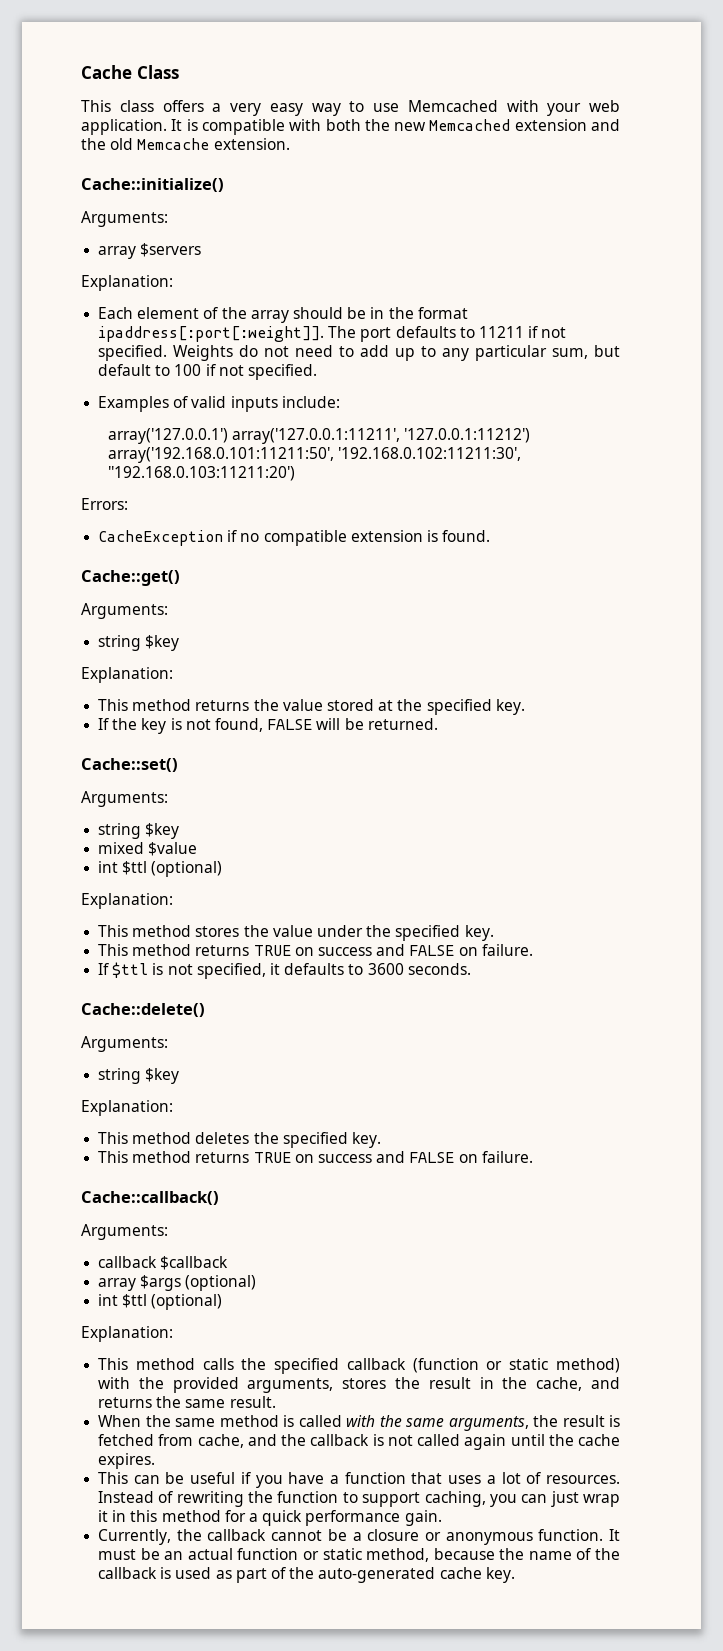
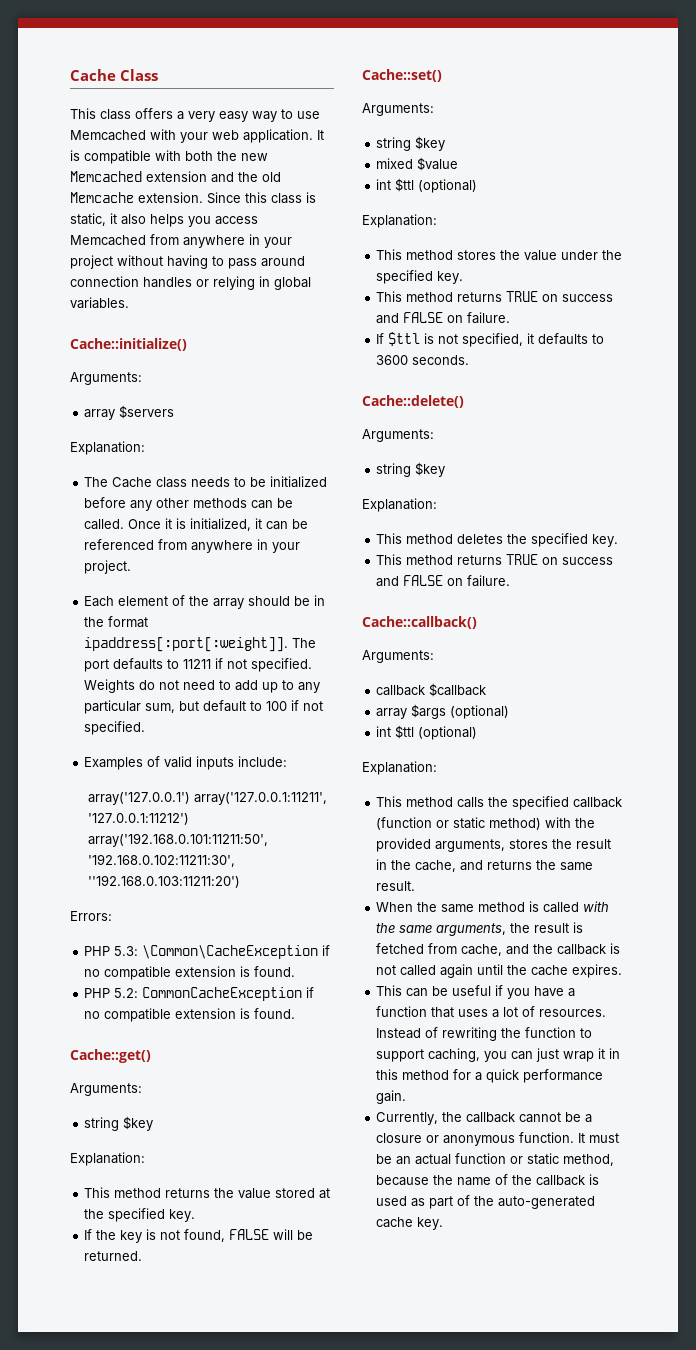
+ Since this class is static, it also helps you access Memcached from anywhere in your project without having to pass around connection handles or relying in global variables.
+ The Cache class needs to be initialized before any other methods can be called. Once it is initialized, it can be referenced from anywhere in your project.
- CacheException if no compatible extension is found.
+ PHP 5.3: \Common\CacheException if no compatible extension is found.
+ PHP 5.2: CommonCacheException if no compatible extension is found.

